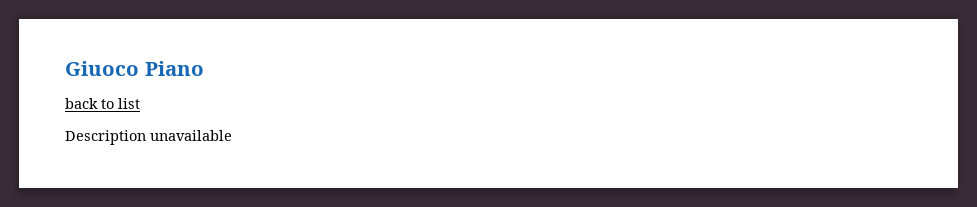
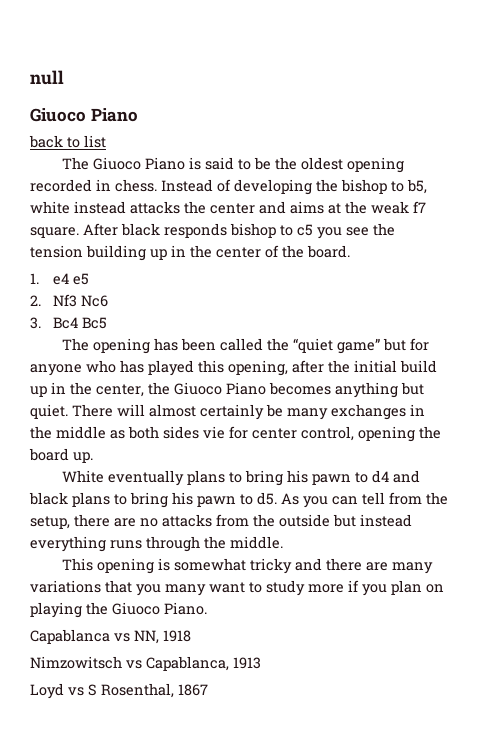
+ null
- Description unavailable
+ The Giuoco Piano is said to be the oldest opening recorded in chess. Instead of developing the bishop to b5, white instead attacks the center and aims at the weak f7 square. After black responds bishop to c5 you see the tension building up in the center of the board.
+ 1. e4 e5
+ 2. Nf3 Nc6
+ 3. Bc4 Bc5
+ The opening has been called the “quiet game” but for anyone who has played this opening, after the initial build up in the center, the Giuoco Piano becomes anything but quiet. There will almost certainly be many exchanges in the middle as both sides vie for center control, opening the board up.
+ White eventually plans to bring his pawn to d4 and black plans to bring his pawn to d5. As you can tell from the setup, there are no attacks from the outside but instead everything runs through the middle.
+ This opening is somewhat tricky and there are many variations that you many want to study more if you plan on playing the Giuoco Piano.
+ Capablanca vs NN, 1918
+ Nimzowitsch vs Capablanca, 1913
+ Loyd vs S Rosenthal, 1867

